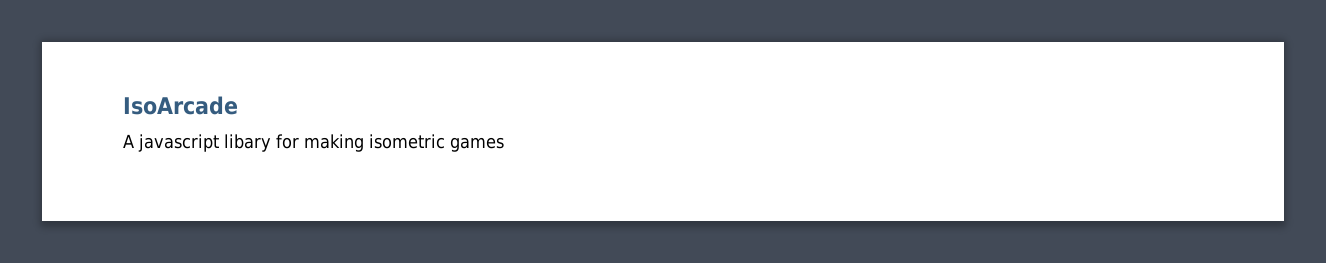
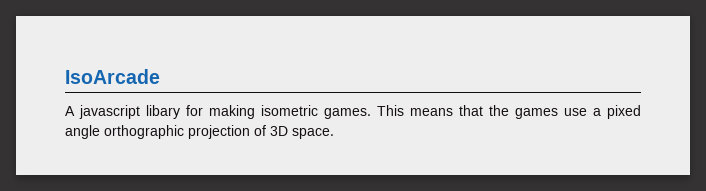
- A javascript libary for making isometric games
+ A javascript libary for making isometric games. This means that the games use a pixed angle orthographic projection of 3D space.

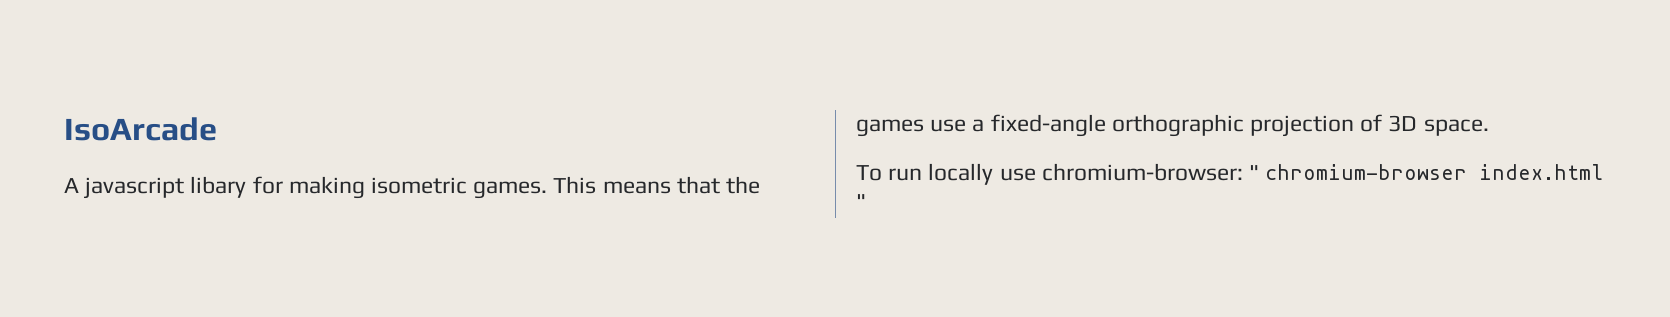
- This means that the games use a pixed angle orthographic projection of 3D space.
+ This means that the games use a fixed-angle orthographic projection of 3D space.
+ To run locally use chromium-browser: " chromium-browser index.html "

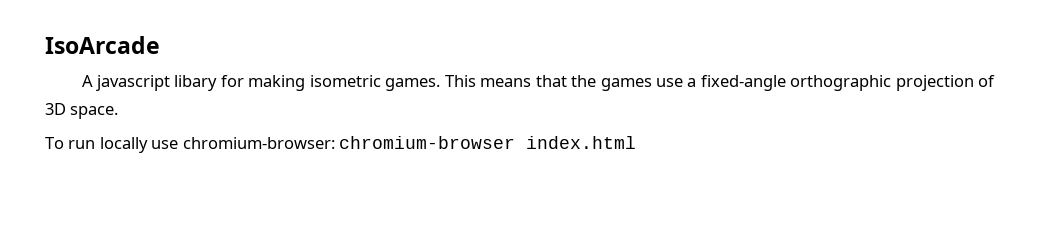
- To run locally use chromium-browser: " chromium-browser index.html "
+ To run locally use chromium-browser: chromium-browser index.html

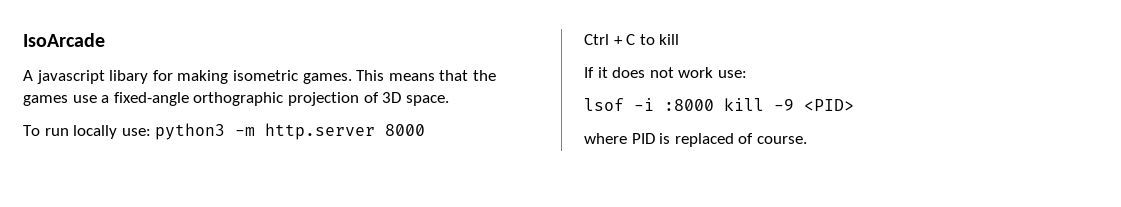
- To run locally use chromium-browser: chromium-browser index.html
+ To run locally use: python3 -m http.server 8000
+ Ctrl + C to kill
+ If it does not work use:
+ lsof -i :8000 kill -9 <PID>
+ where PID is replaced of course.

